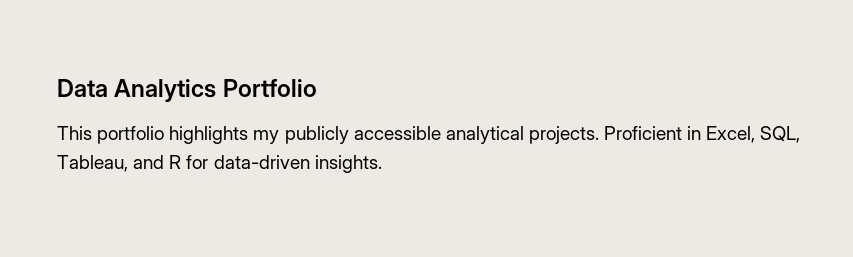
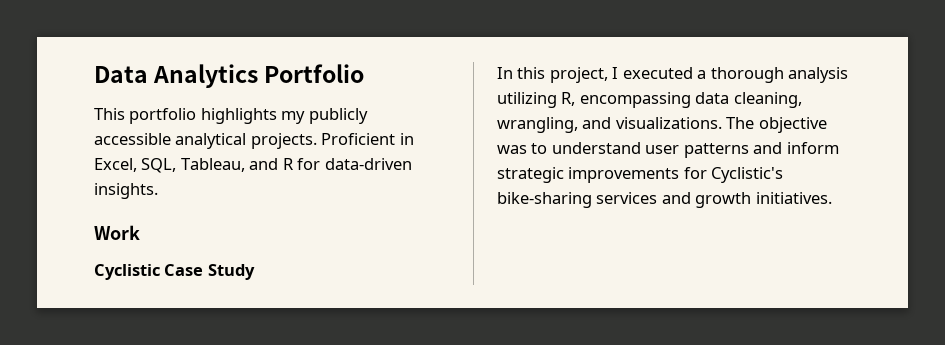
+ Work
+ Cyclistic Case Study
+ In this project, I executed a thorough analysis utilizing R, encompassing data cleaning, wrangling, and visualizations. The objective was to understand user patterns and inform strategic improvements for Cyclistic's bike-sharing services and growth initiatives.

